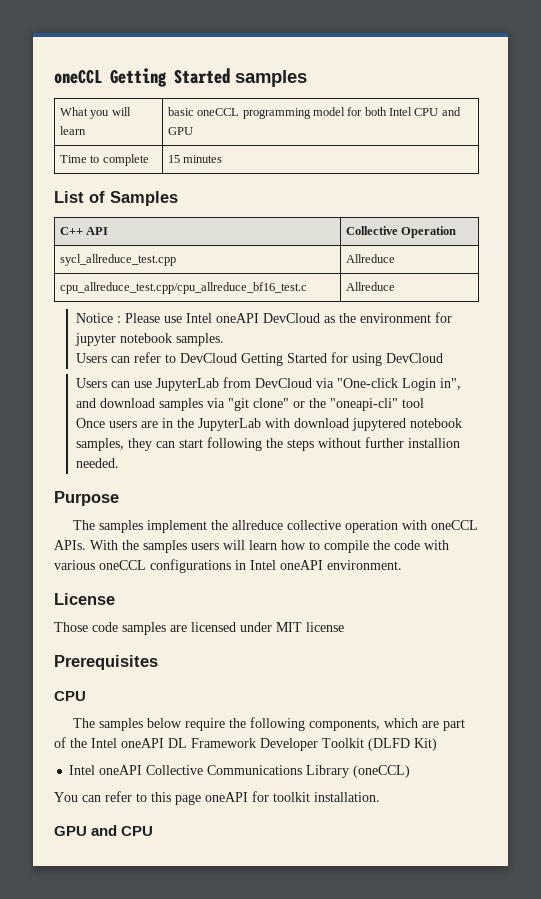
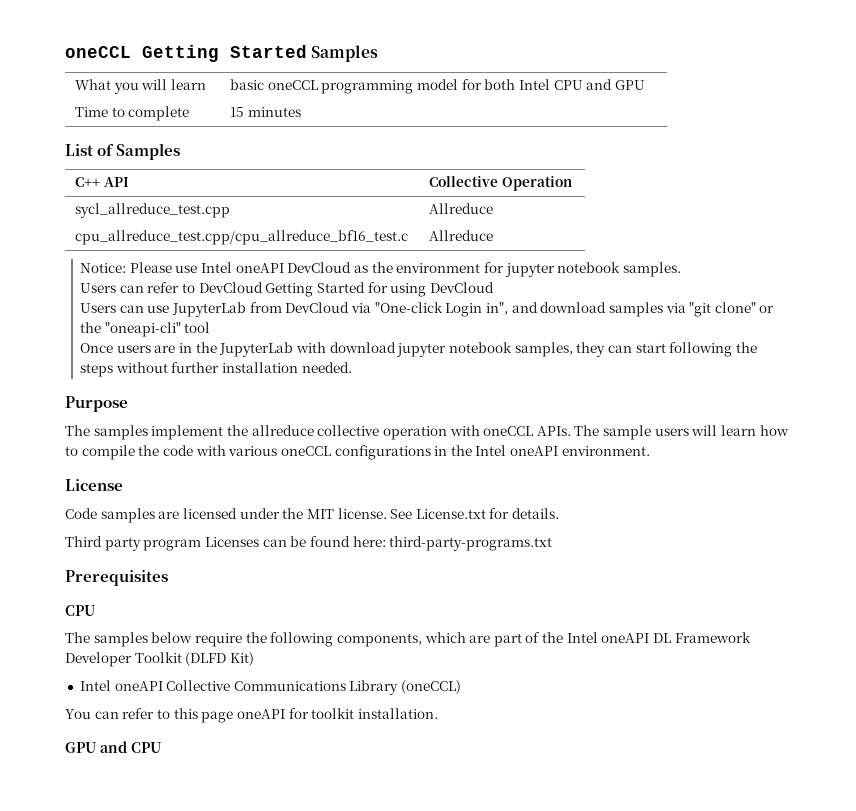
- oneCCL Getting Started samples
+ oneCCL Getting Started Samples
- Notice : Please use Intel oneAPI DevCloud as the environment for jupyter notebook samples.
+ Notice: Please use Intel oneAPI DevCloud as the environment for jupyter notebook samples.
- Once users are in the JupyterLab with download jupytered notebook samples, they can start following the steps without further installion needed.
+ Once users are in the JupyterLab with download jupyter notebook samples, they can start following the steps without further installation needed.
- With the samples users will learn how to compile the code with various oneCCL configurations in Intel oneAPI environment.
+ The sample users will learn how to compile the code with various oneCCL configurations in the Intel oneAPI environment.
- Those code samples are licensed under MIT license
+ Code samples are licensed under the MIT license. See License.txt for details.
+ Third party program Licenses can be found here: third-party-programs.txt

